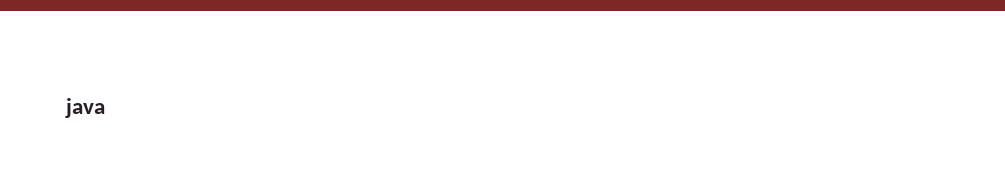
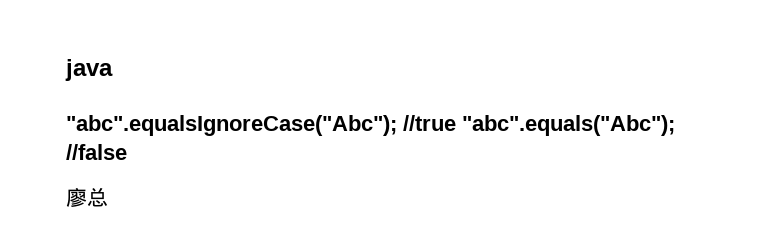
+ "abc".equalsIgnoreCase("Abc"); //true "abc".equals("Abc"); //false
+ 廖总

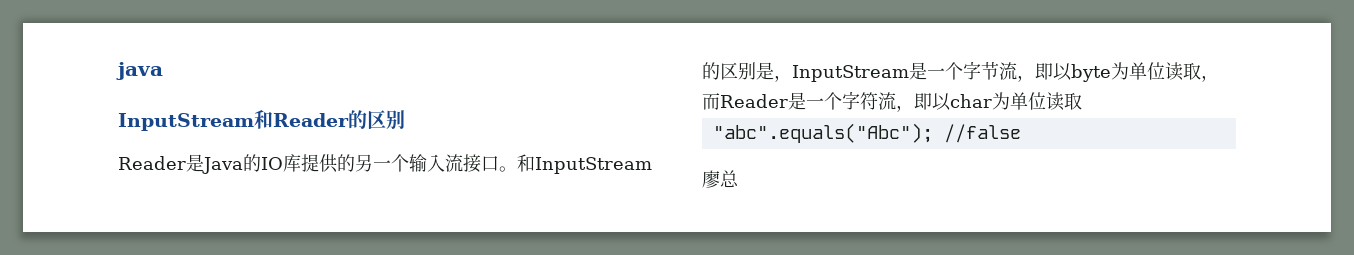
- "abc".equalsIgnoreCase("Abc"); //true "abc".equals("Abc"); //false
+ InputStream和Reader的区别
+ Reader是Java的IO库提供的另一个输入流接口。和InputStream的区别是，InputStream是一个字节流，即以byte为单位读取，而Reader是一个字符流，即以char为单位读取
+ "abc".equals("Abc"); //false

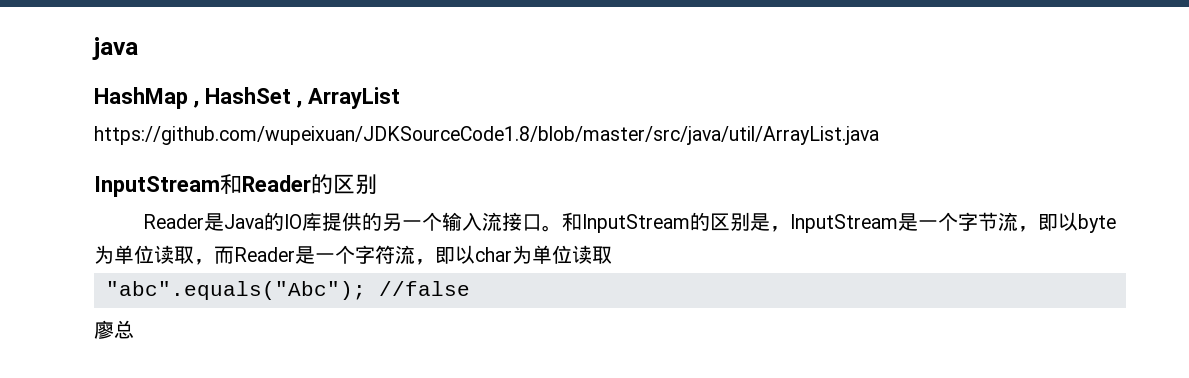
+ HashMap , HashSet , ArrayList
+ https://github.com/wupeixuan/JDKSourceCode1.8/blob/master/src/java/util/ArrayList.java

